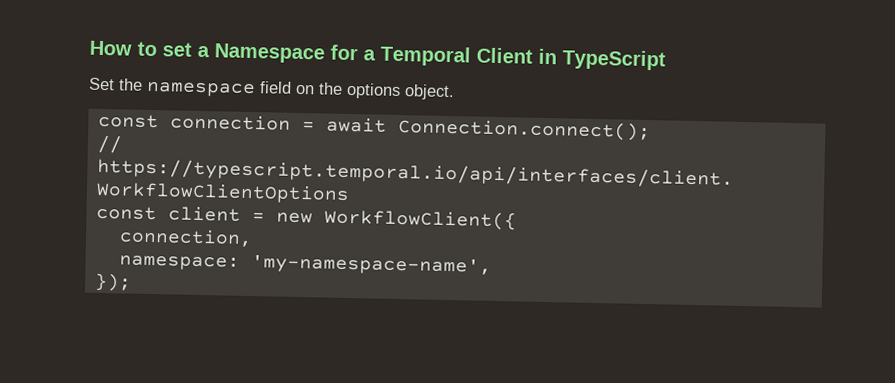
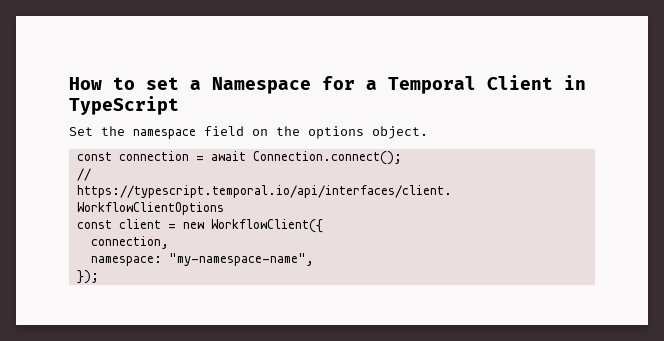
- namespace: 'my-namespace-name',
+ namespace: "my-namespace-name",

